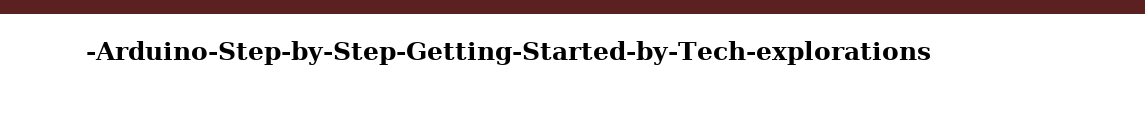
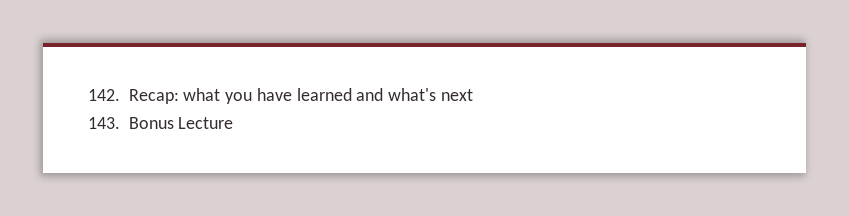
- -Arduino-Step-by-Step-Getting-Started-by-Tech-explorations
+ 142. Recap: what you have learned and what's next
+ 143. Bonus Lecture

